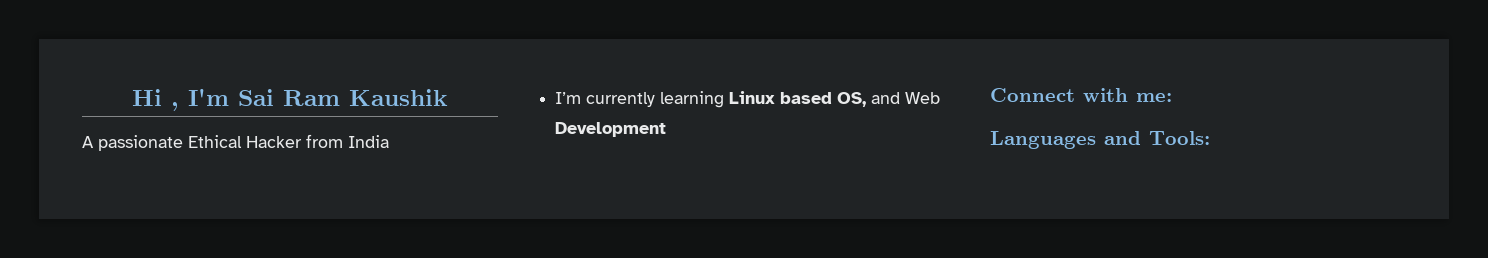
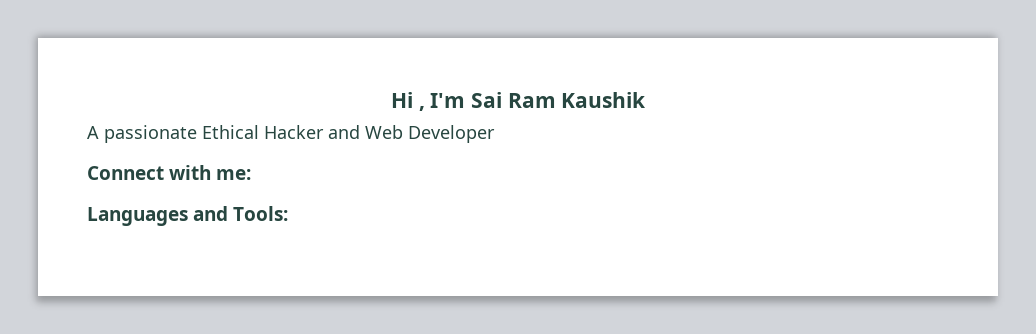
- A passionate Ethical Hacker from India
- I’m currently learning Linux based OS, and Web Development
+ A passionate Ethical Hacker and Web Developer

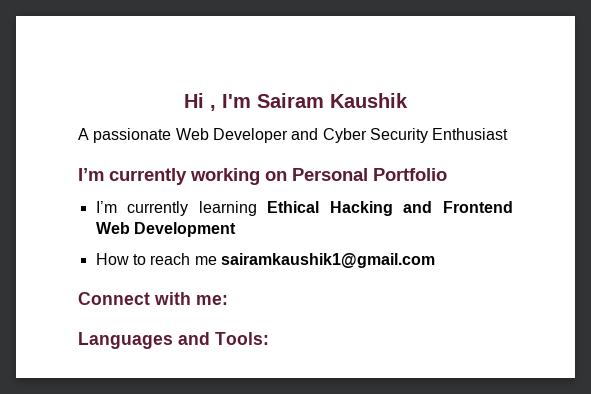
- Hi , I'm Sai Ram Kaushik
+ Hi , I'm Sairam Kaushik
- A passionate Ethical Hacker and Web Developer
+ A passionate Web Developer and Cyber Security Enthusiast
+ I’m currently working on Personal Portfolio
+ I’m currently learning Ethical Hacking and Frontend Web Development
+ How to reach me sairamkaushik1@gmail.com

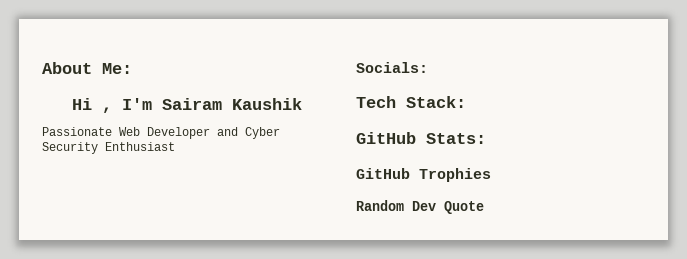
+ About Me:
- A passionate Web Developer and Cyber Security Enthusiast
+ Passionate Web Developer and Cyber Security Enthusiast
- I’m currently working on Personal Portfolio
- I’m currently learning Ethical Hacking and Frontend Web Development
- How to reach me sairamkaushik1@gmail.com
- Connect with me:
- Languages and Tools:
+ Socials:
+ Tech Stack:
+ GitHub Stats:
+ GitHub Trophies
+ Random Dev Quote

